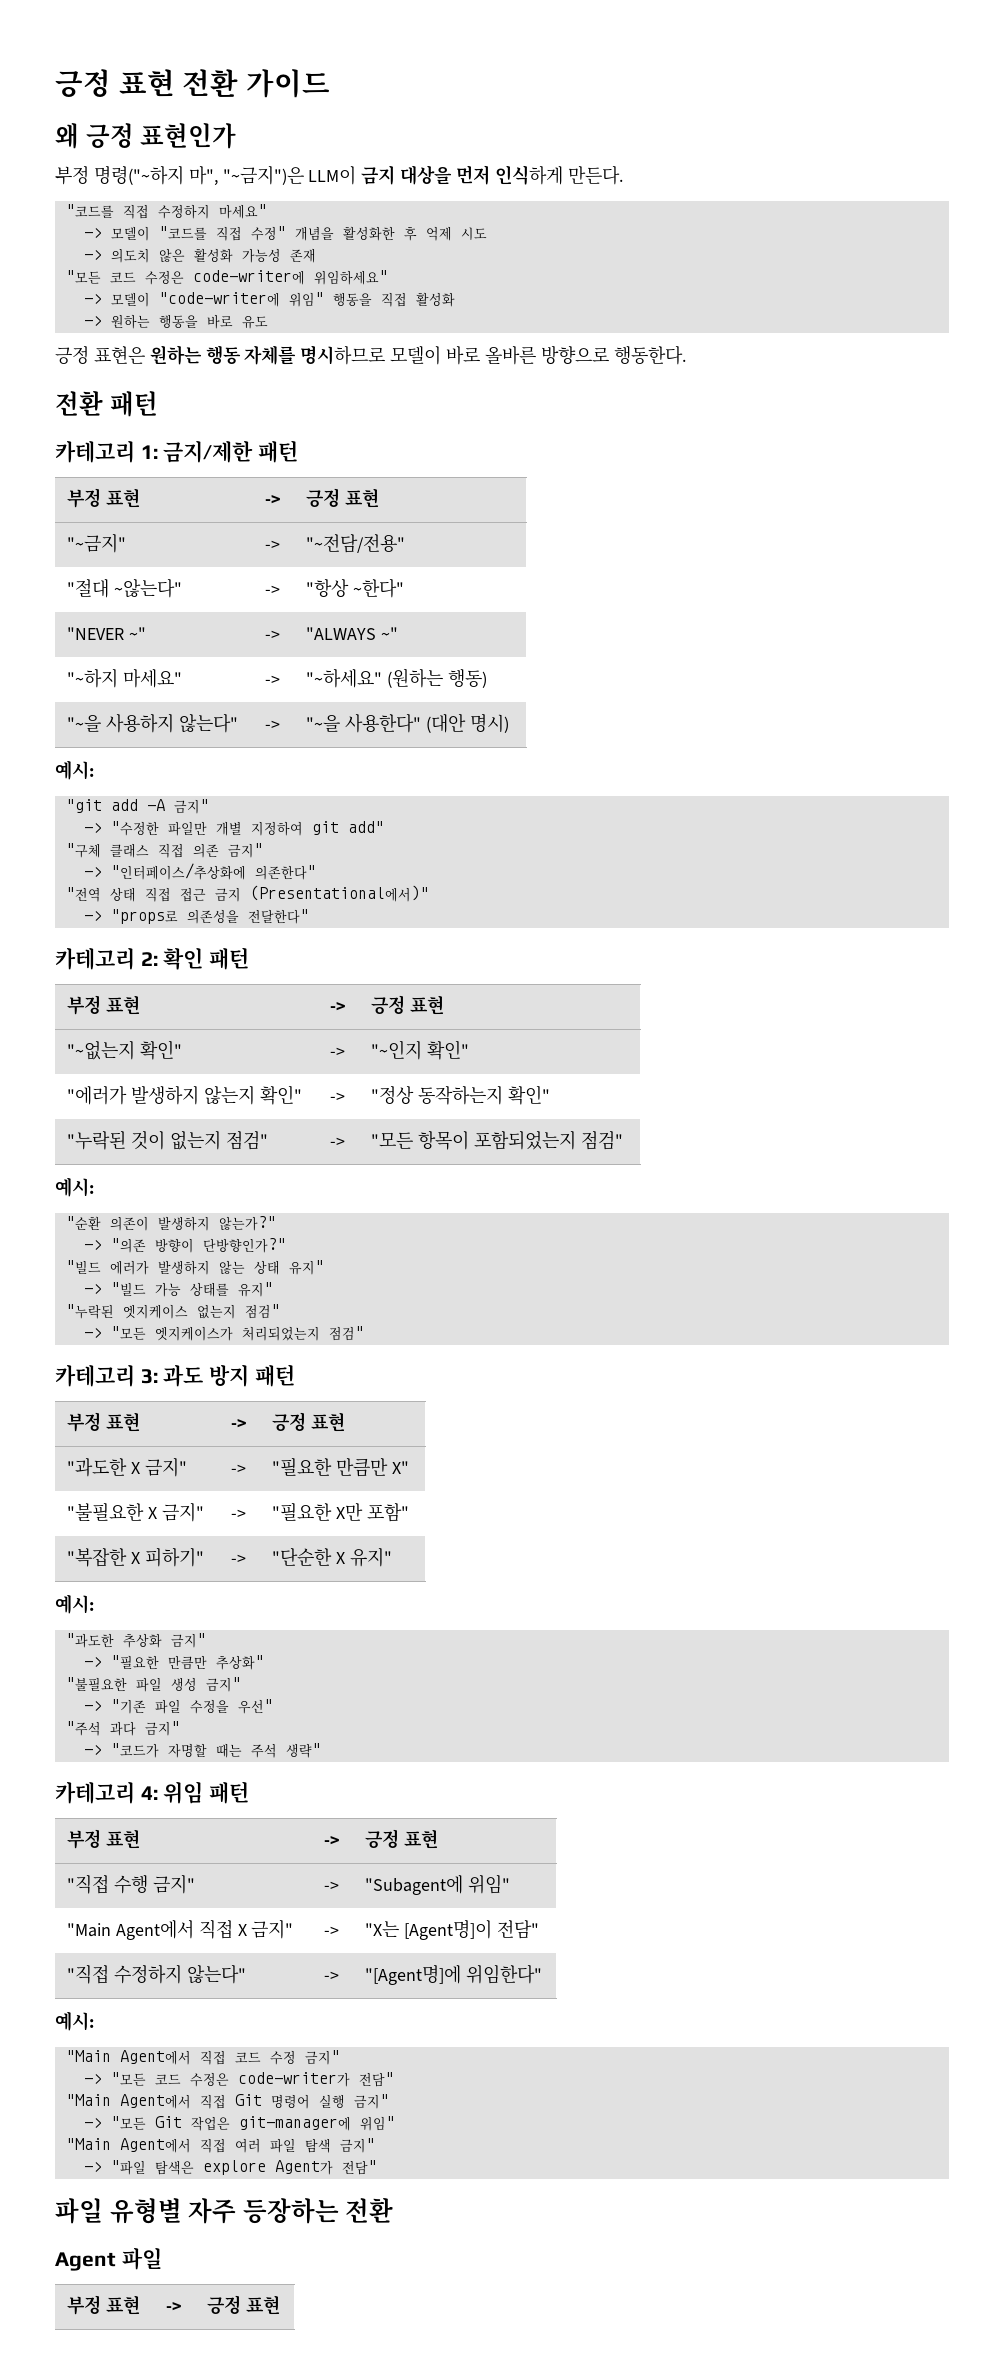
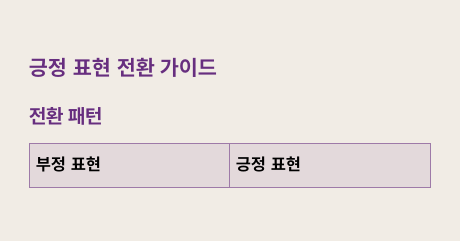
- 왜 긍정 표현인가
- 부정 명령("~하지 마", "~금지")은 LLM이 금지 대상을 먼저 인식하게 만든다.
- "코드를 직접 수정하지 마세요"
- -> 모델이 "코드를 직접 수정" 개념을 활성화한 후 억제 시도
- -> 의도치 않은 활성화 가능성 존재
- "모든 코드 수정은 code-writer에 위임하세요"
- -> 모델이 "code-writer에 위임" 행동을 직접 활성화
- -> 원하는 행동을 바로 유도
- 긍정 표현은 원하는 행동 자체를 명시하므로 모델이 바로 올바른 방향으로 행동한다.
  전환 패턴
- 카테고리 1: 금지/제한 패턴
- 부정 표현 | -> | 긍정 표현
- "~금지" | -> | "~전담/전용"
- "절대 ~않는다" | -> | "항상 ~한다"
- "NEVER ~" | -> | "ALWAYS ~"
- "~하지 마세요" | -> | "~하세요" (원하는 행동)
- "~을 사용하지 않는다" | -> | "~을 사용한다" (대안 명시)
- 예시:
- "git add -A 금지"
- -> "수정한 파일만 개별 지정하여 git add"
- "구체 클래스 직접 의존 금지"
- -> "인터페이스/추상화에 의존한다"
- "전역 상태 직접 접근 금지 (Presentational에서)"
- -> "props로 의존성을 전달한다"
- 카테고리 2: 확인 패턴
- 부정 표현 | -> | 긍정 표현
- "~없는지 확인" | -> | "~인지 확인"
- "에러가 발생하지 않는지 확인" | -> | "정상 동작하는지 확인"
- "누락된 것이 없는지 점검" | -> | "모든 항목이 포함되었는지 점검"
- 예시:
- "순환 의존이 발생하지 않는가?"
- -> "의존 방향이 단방향인가?"
- "빌드 에러가 발생하지 않는 상태 유지"
- -> "빌드 가능 상태를 유지"
- "누락된 엣지케이스 없는지 점검"
- -> "모든 엣지케이스가 처리되었는지 점검"
- 카테고리 3: 과도 방지 패턴
- 부정 표현 | -> | 긍정 표현
- "과도한 X 금지" | -> | "필요한 만큼만 X"
- "불필요한 X 금지" | -> | "필요한 X만 포함"
- "복잡한 X 피하기" | -> | "단순한 X 유지"
- 예시:
- "과도한 추상화 금지"
- -> "필요한 만큼만 추상화"
- "불필요한 파일 생성 금지"
- -> "기존 파일 수정을 우선"
- "주석 과다 금지"
- -> "코드가 자명할 때는 주석 생략"
- 카테고리 4: 위임 패턴
- 부정 표현 | -> | 긍정 표현
- "직접 수행 금지" | -> | "Subagent에 위임"
- "Main Agent에서 직접 X 금지" | -> | "X는 [Agent명]이 전담"
- "직접 수정하지 않는다" | -> | "[Agent명]에 위임한다"
- 예시:
- "Main Agent에서 직접 코드 수정 금지"
- -> "모든 코드 수정은 code-writer가 전담"
- "Main Agent에서 직접 Git 명령어 실행 금지"
- -> "모든 Git 작업은 git-manager에 위임"
- "Main Agent에서 직접 여러 파일 탐색 금지"
- -> "파일 탐색은 explore Agent가 전담"
- 파일 유형별 자주 등장하는 전환
- Agent 파일
- 부정 표현 | -> | 긍정 표현
+ 부정 표현 | 긍정 표현

